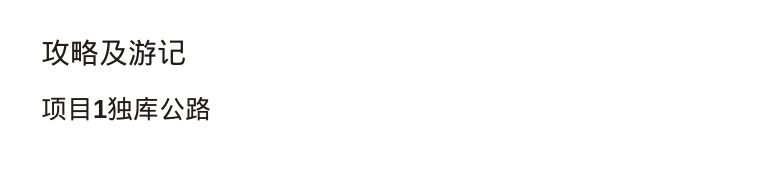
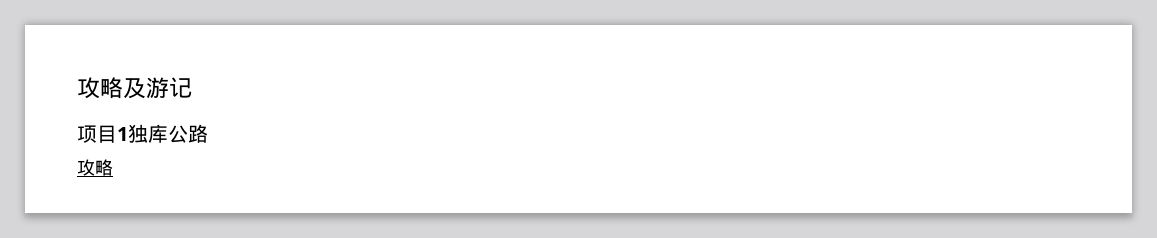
  项目1独库公路
+ 攻略

